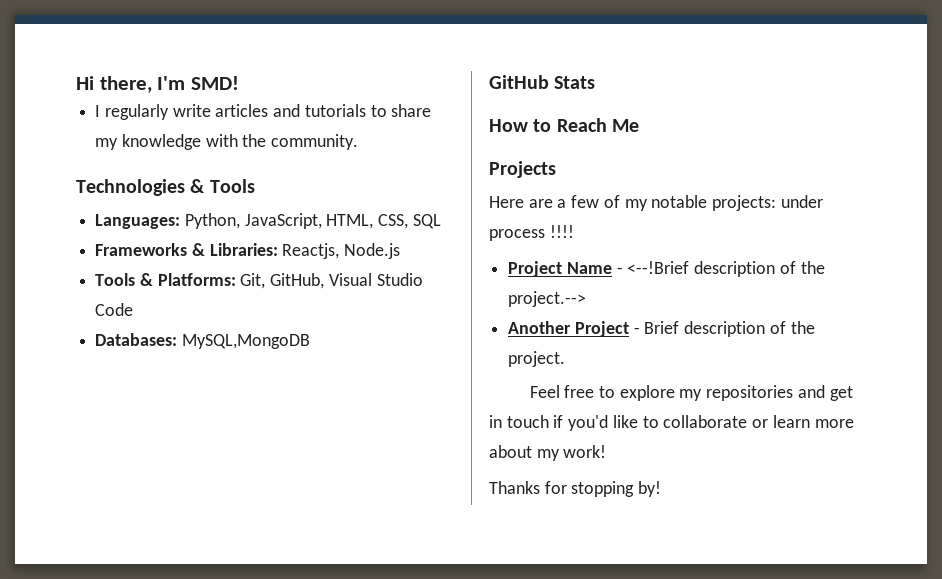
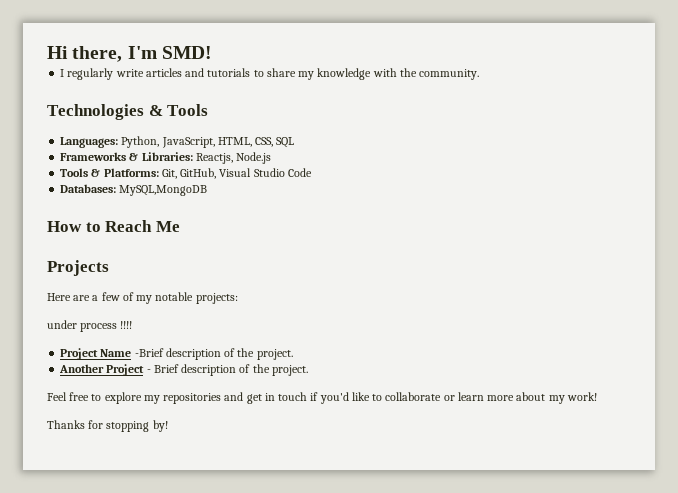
- GitHub Stats
- Here are a few of my notable projects: under process !!!!
+ Here are a few of my notable projects:
+ under process !!!!
- Project Name - <--!Brief description of the project.-->
+ Project Name -Brief description of the project.

